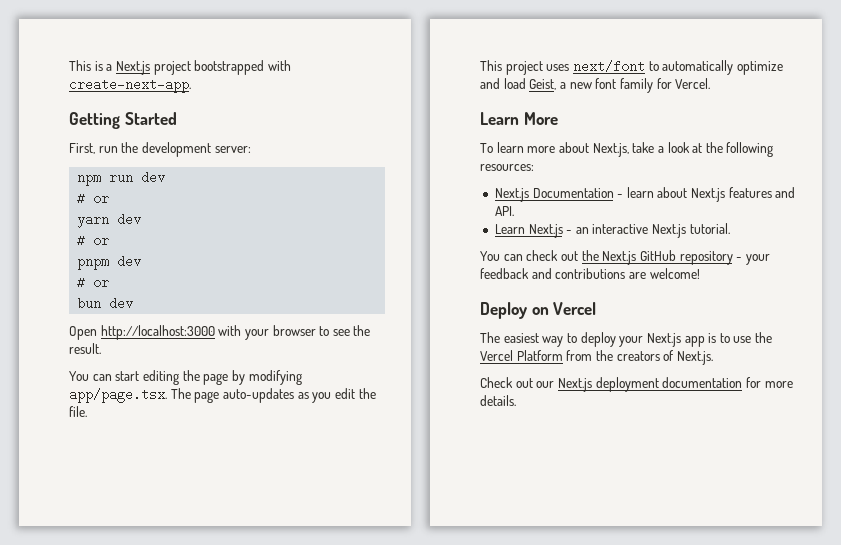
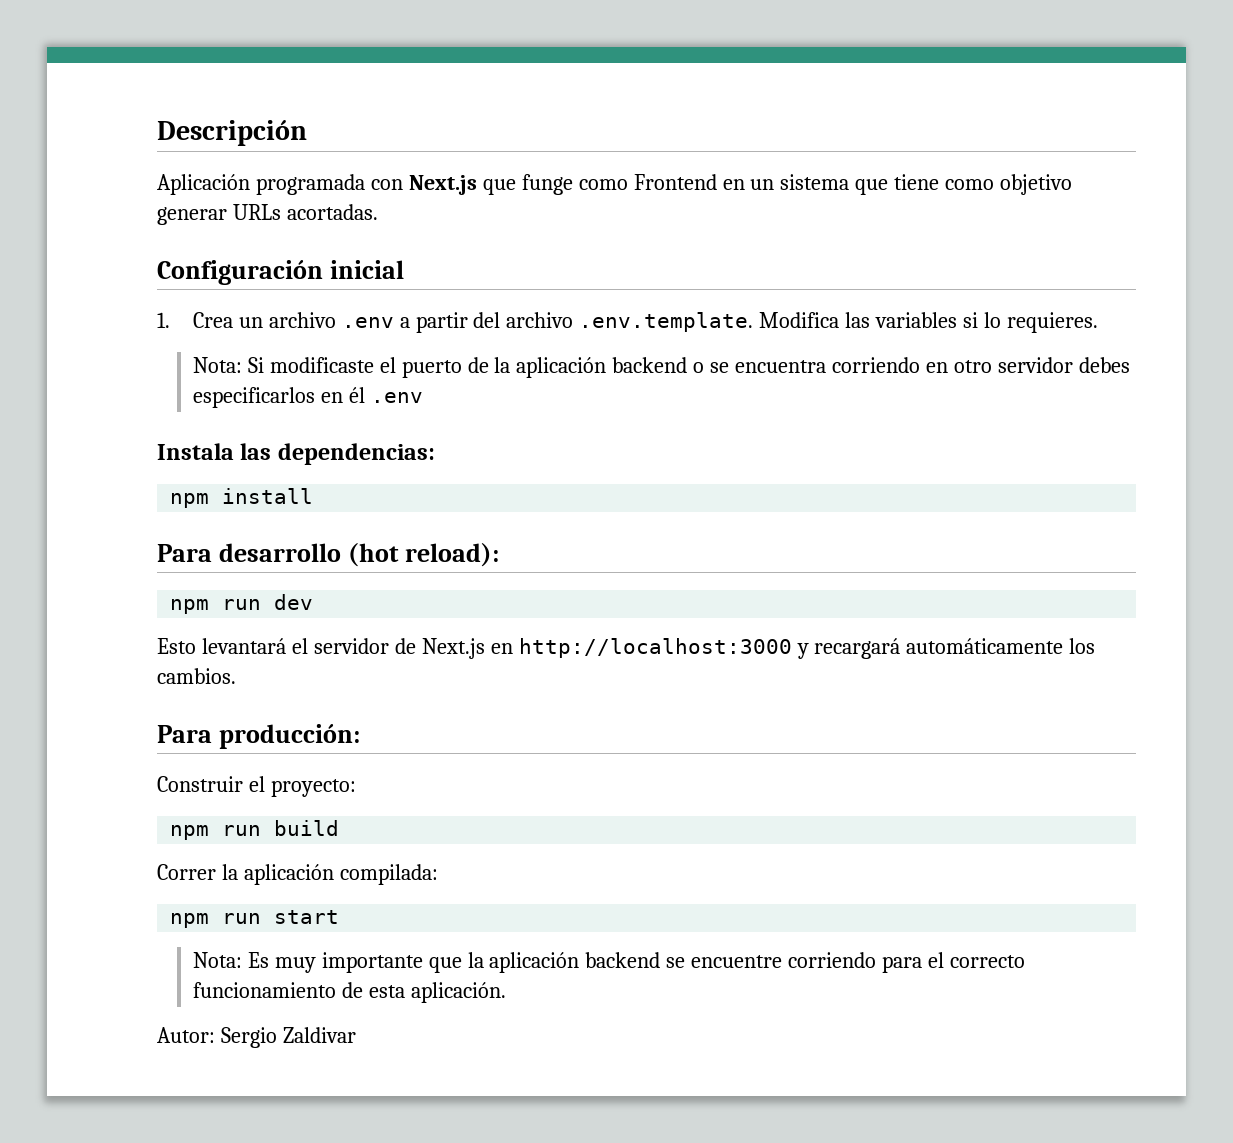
- This is a Next.js project bootstrapped with create-next-app.
- Getting Started
- First, run the development server:
+ Descripción
+ Aplicación programada con Next.js que funge como Frontend en un sistema que tiene como objetivo generar URLs acortadas.
+ Configuración inicial
+ 1. Crea un archivo .env a partir del archivo .env.template. Modifica las variables si lo requieres.
+ Nota: Si modificaste el puerto de la aplicación backend o se encuentra corriendo en otro servidor debes especificarlos en él .env
+ Instala las dependencias:
+ npm install
+ Para desarrollo (hot reload):
  npm run dev
- # or
- yarn dev
- # or
- pnpm dev
- # or
- bun dev
- Open http://localhost:3000 with your browser to see the result.
- You can start editing the page by modifying app/page.tsx. The page auto-updates as you edit the file.
- This project uses next/font to automatically optimize and load Geist, a new font family for Vercel.
- Learn More
- To learn more about Next.js, take a look at the following resources:
- Next.js Documentation - learn about Next.js features and API.
- Learn Next.js - an interactive Next.js tutorial.
- You can check out the Next.js GitHub repository - your feedback and contributions are welcome!
- Deploy on Vercel
- The easiest way to deploy your Next.js app is to use the Vercel Platform from the creators of Next.js.
- Check out our Next.js deployment documentation for more details.
+ Esto levantará el servidor de Next.js en http://localhost:3000 y recargará automáticamente los cambios.
+ Para producción:
+ Construir el proyecto:
+ npm run build
+ Correr la aplicación compilada:
+ npm run start
+ Nota: Es muy importante que la aplicación backend se encuentre corriendo para el correcto funcionamiento de esta aplicación.
+ Autor: Sergio Zaldivar

